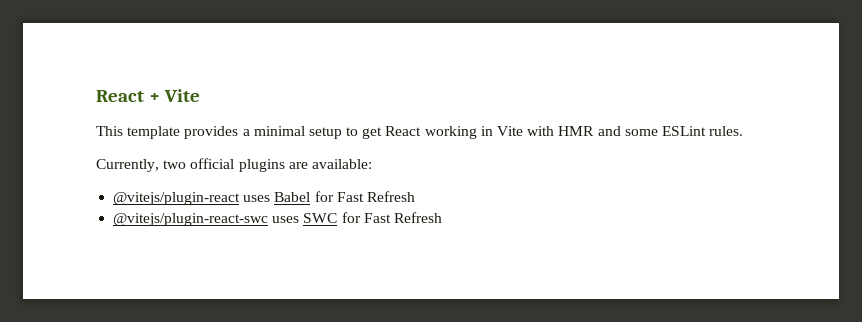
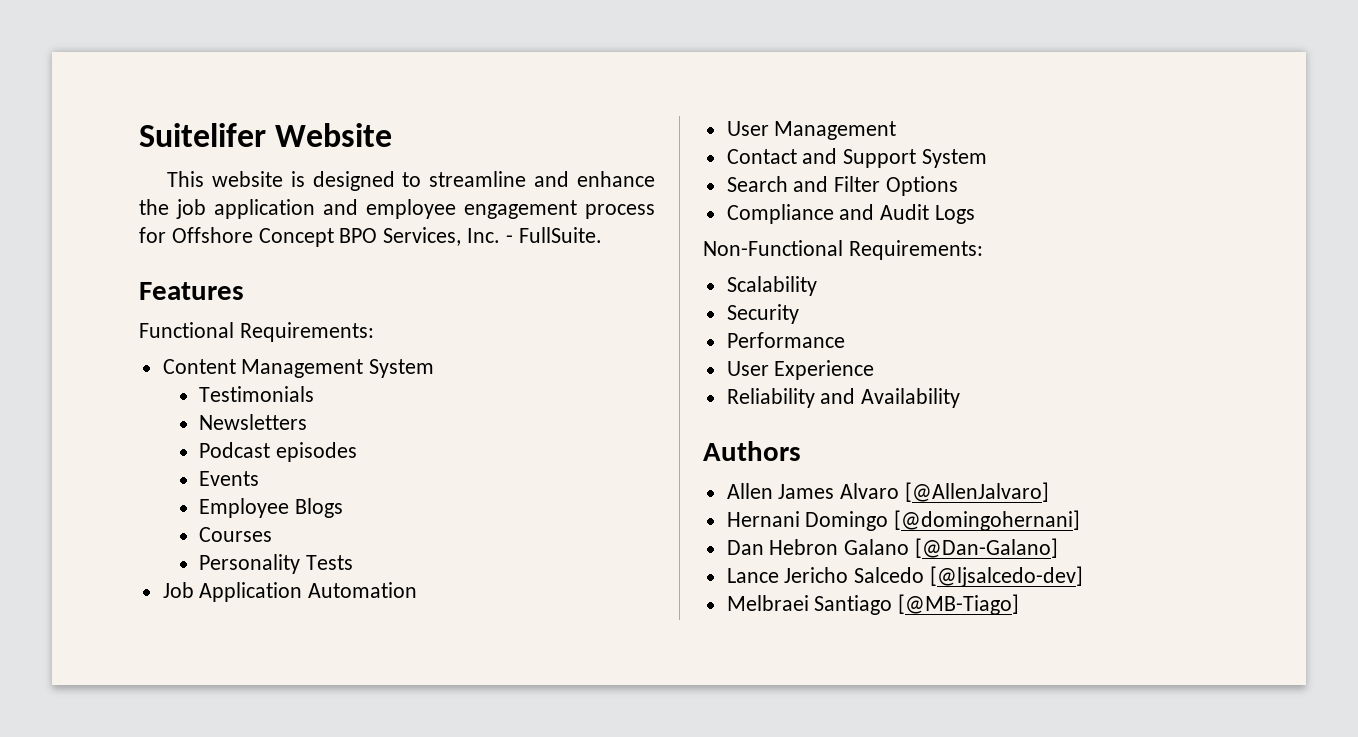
- React + Vite
- This template provides a minimal setup to get React working in Vite with HMR and some ESLint rules.
- Currently, two official plugins are available:
- @vitejs/plugin-react uses Babel for Fast Refresh
- @vitejs/plugin-react-swc uses SWC for Fast Refresh
+ Suitelifer Website
+ This website is designed to streamline and enhance the job application and employee engagement process for Offshore Concept BPO Services, Inc. - FullSuite.
+ Features
+ Functional Requirements:
+ Content Management System
+ Testimonials
+ Newsletters
+ Podcast episodes
+ Events
+ Employee Blogs
+ Courses
+ Personality Tests
+ Job Application Automation
+ User Management
+ Contact and Support System
+ Search and Filter Options
+ Compliance and Audit Logs
+ Non-Functional Requirements:
+ Scalability
+ Security
+ Performance
+ User Experience
+ Reliability and Availability
+ Authors
+ Allen James Alvaro [@AllenJalvaro]
+ Hernani Domingo [@domingohernani]
+ Dan Hebron Galano [@Dan-Galano]
+ Lance Jericho Salcedo [@ljsalcedo-dev]
+ Melbraei Santiago [@MB-Tiago]

